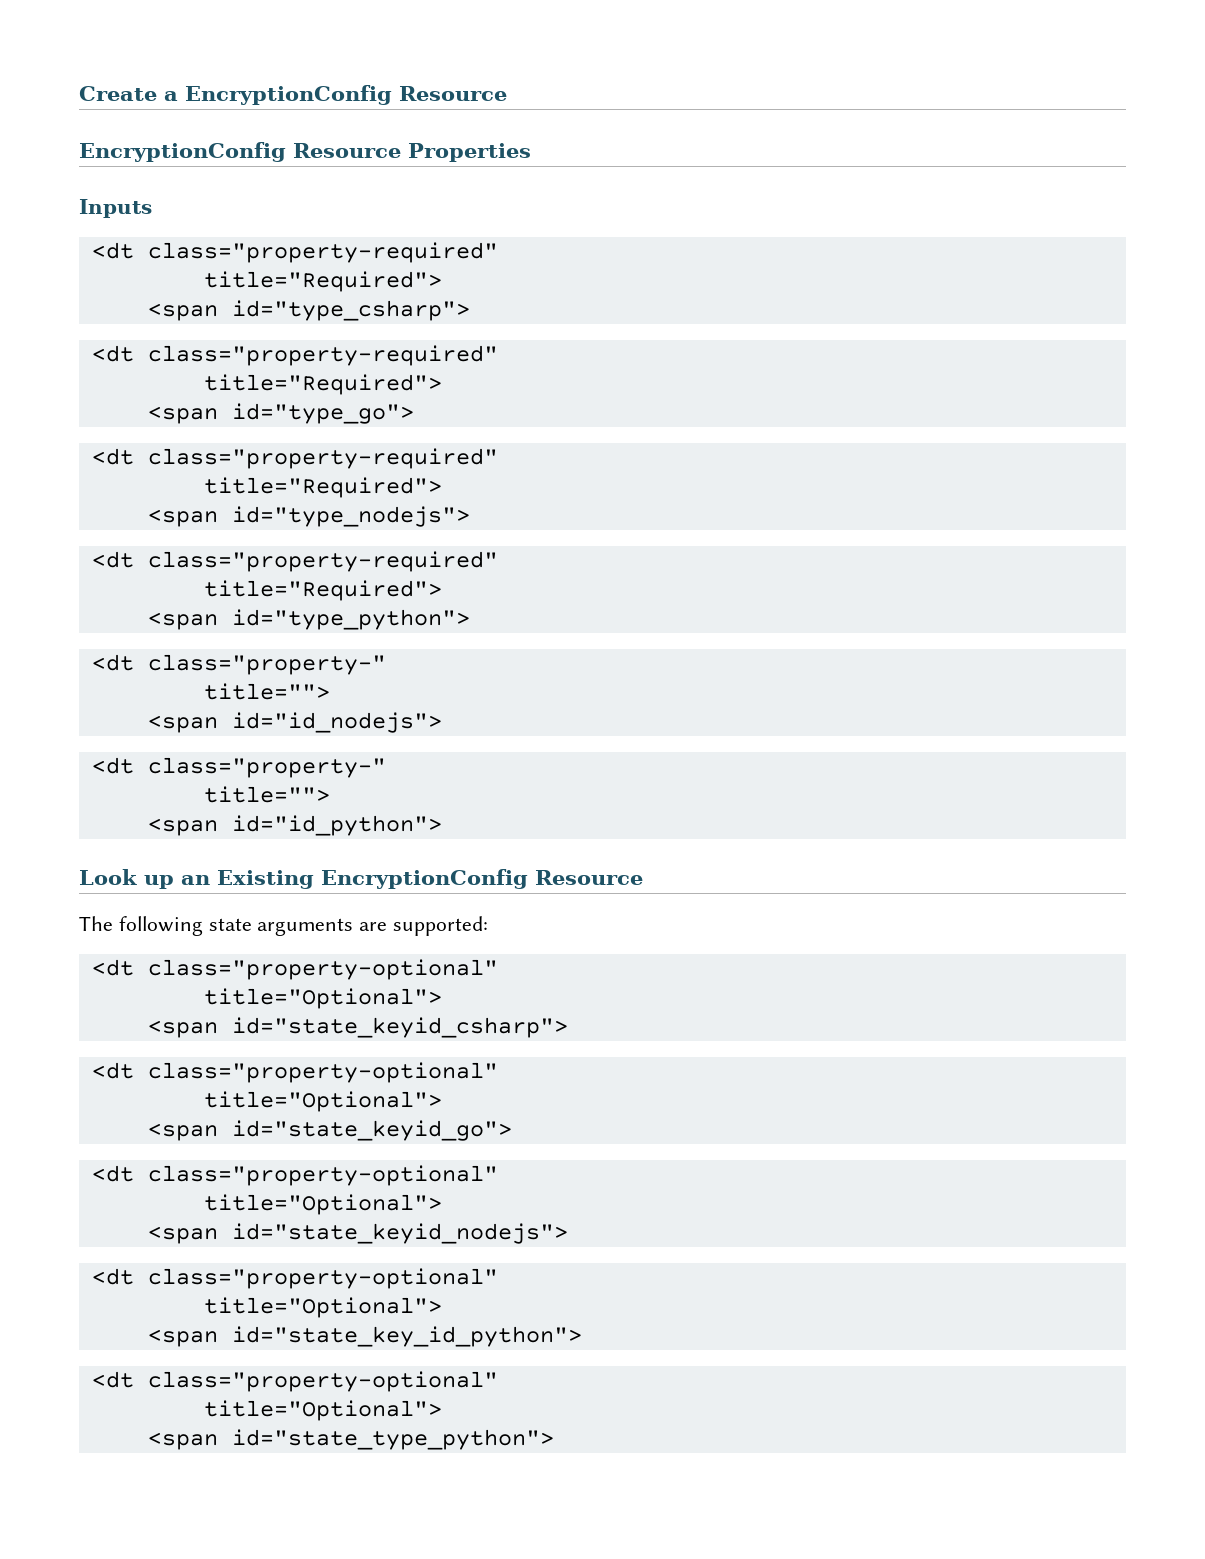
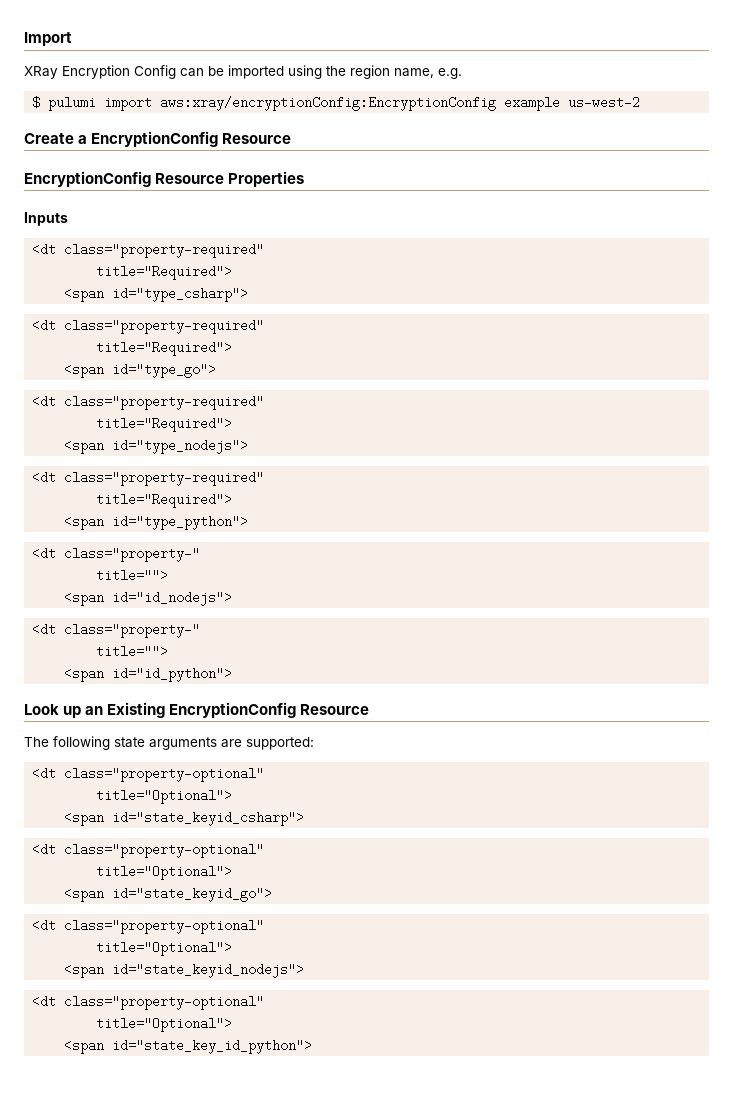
+ Import
+ XRay Encryption Config can be imported using the region name, e.g.
+ $ pulumi import aws:xray/encryptionConfig:EncryptionConfig example us-west-2
  <span id="state_key_id_python">
- <dt class="property-optional"
- title="Optional">
- <span id="state_type_python">

